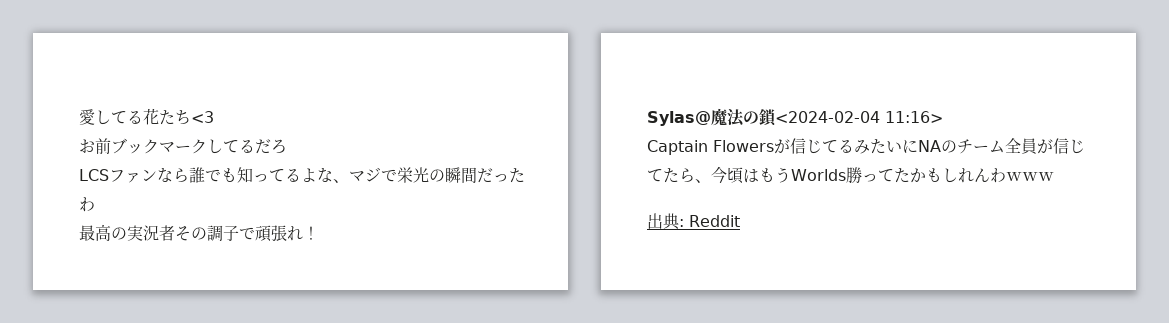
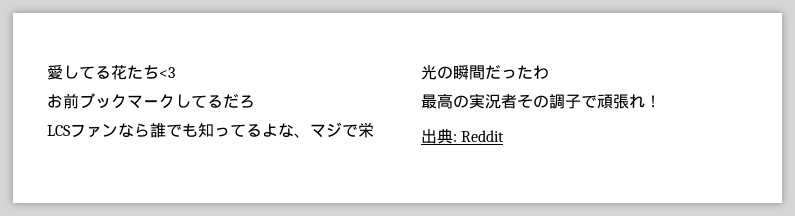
- Sylas@魔法の鎖<2024-02-04 11:16>
- Captain Flowersが信じてるみたいにNAのチーム全員が信じてたら、今頃はもうWorlds勝ってたかもしれんわｗｗｗ

